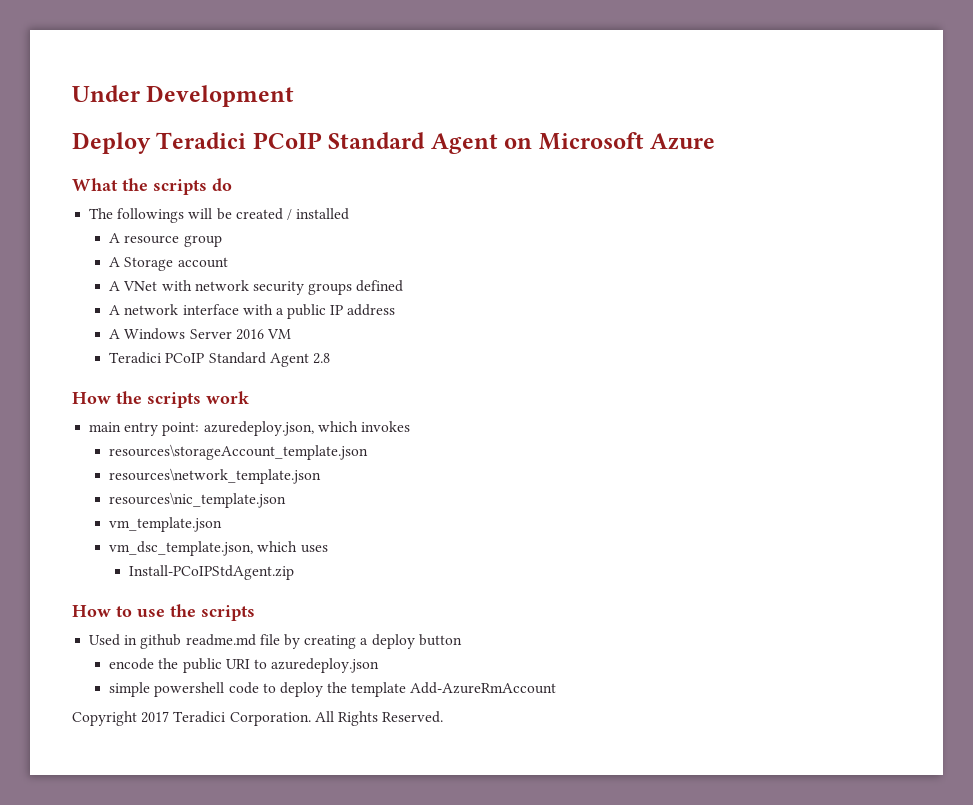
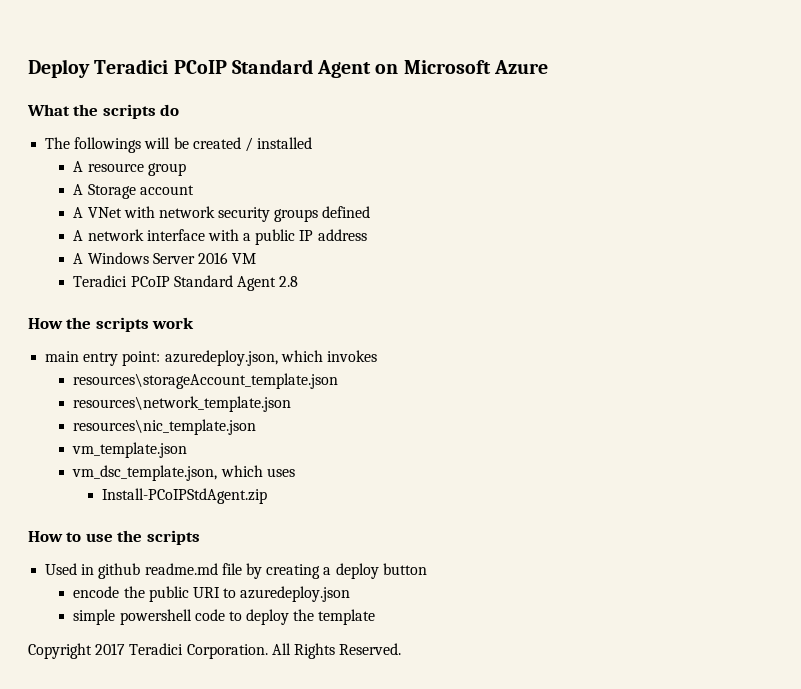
- Under Development
- simple powershell code to deploy the template Add-AzureRmAccount
+ simple powershell code to deploy the template

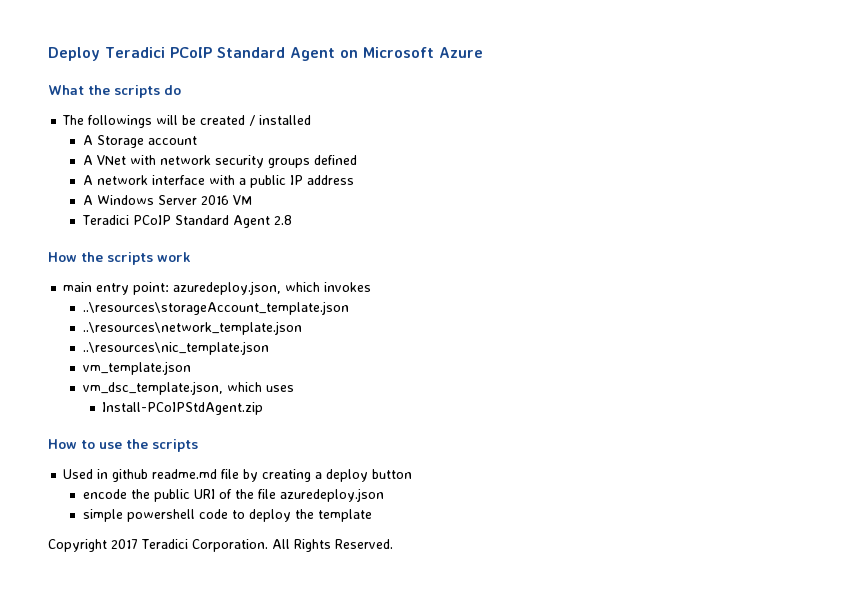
- A resource group
- resources\storageAccount_template.json
- resources\network_template.json
- resources\nic_template.json
+ ..\resources\storageAccount_template.json
+ ..\resources\network_template.json
+ ..\resources\nic_template.json
- encode the public URI to azuredeploy.json
+ encode the public URI of the file azuredeploy.json

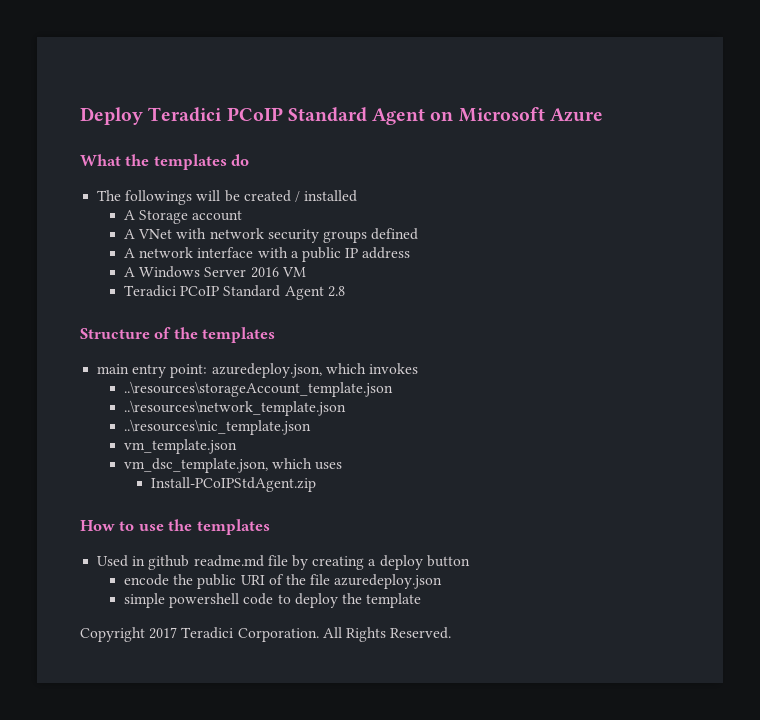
- What the scripts do
+ What the templates do
- How the scripts work
+ Structure of the templates
- How to use the scripts
+ How to use the templates

